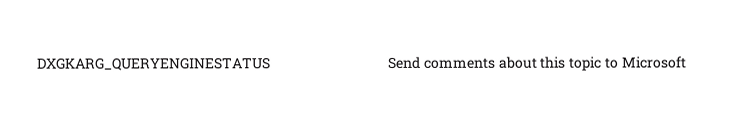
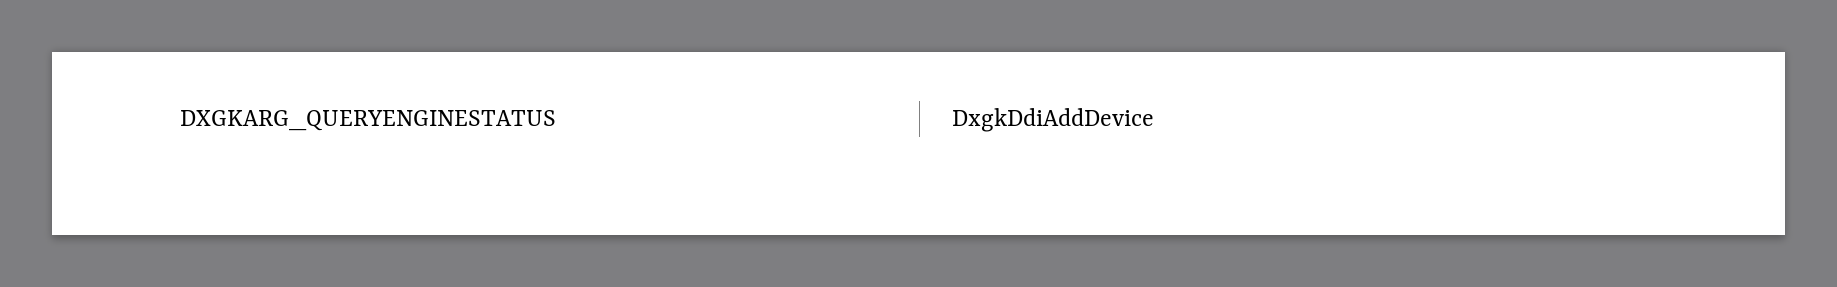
- Send comments about this topic to Microsoft
+ DxgkDdiAddDevice

